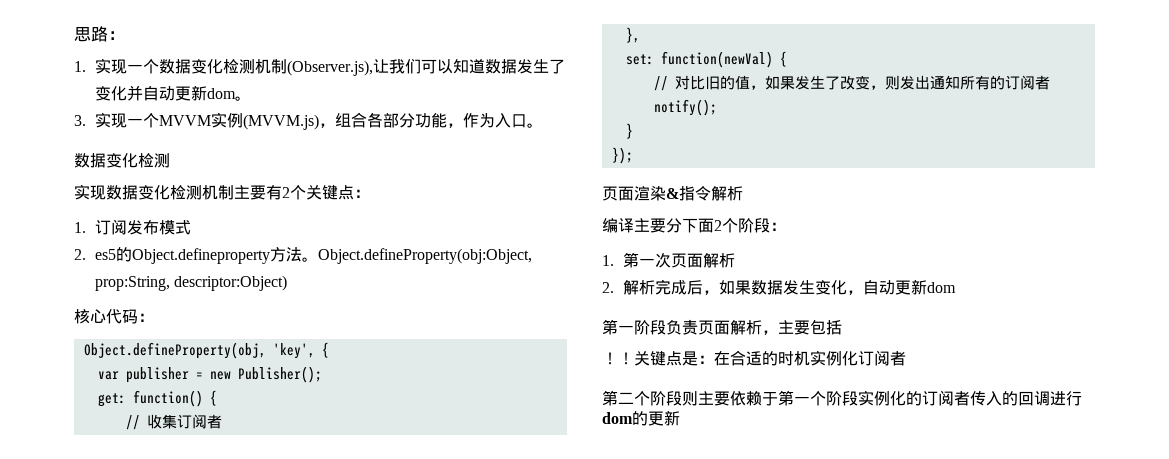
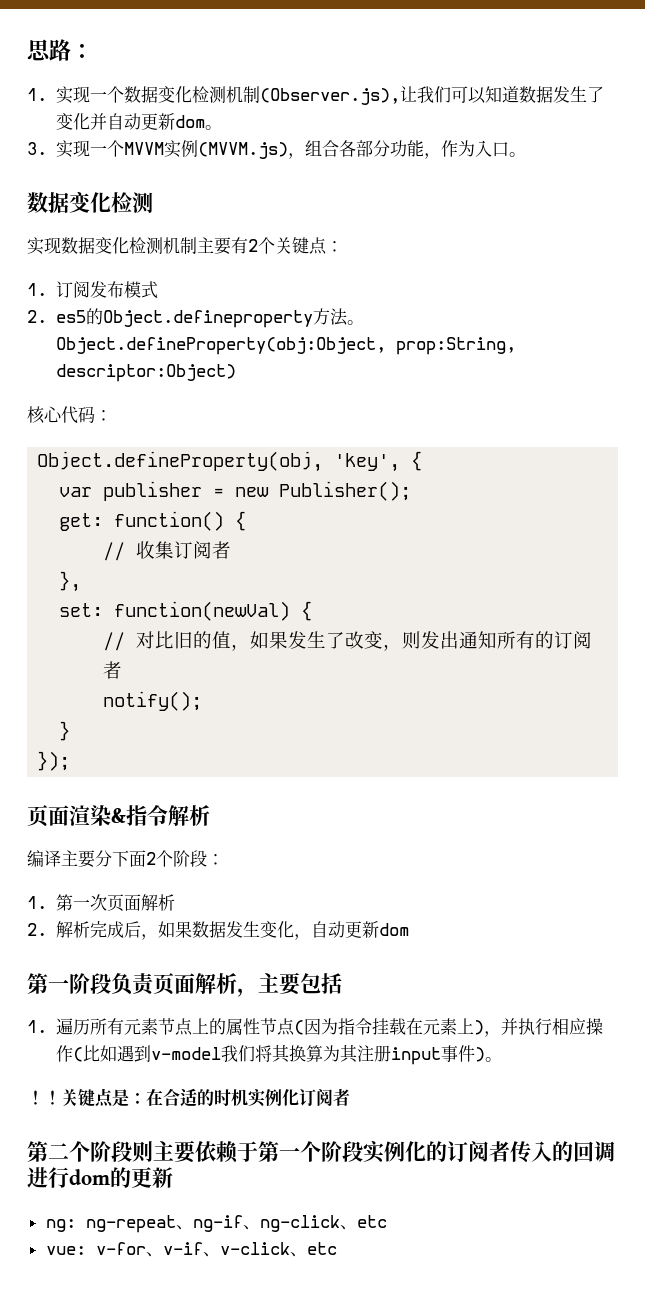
+ 1.遍历所有元素节点上的属性节点(因为指令挂载在元素上)，并执行相应操作(比如遇到v-model我们将其换算为其注册input事件)。
+ ng: ng-repeat、ng-if、ng-click、etc
+ vue: v-for、v-if、v-click、etc

